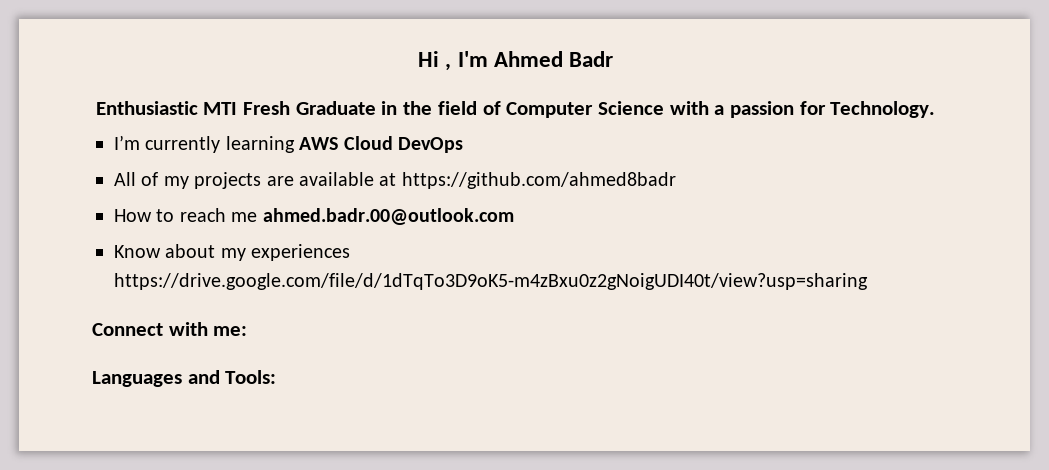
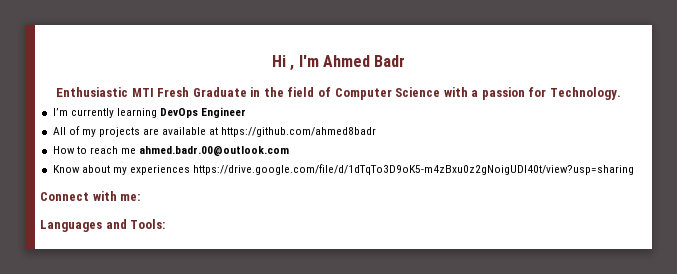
- I’m currently learning AWS Cloud DevOps
+ I’m currently learning DevOps Engineer

